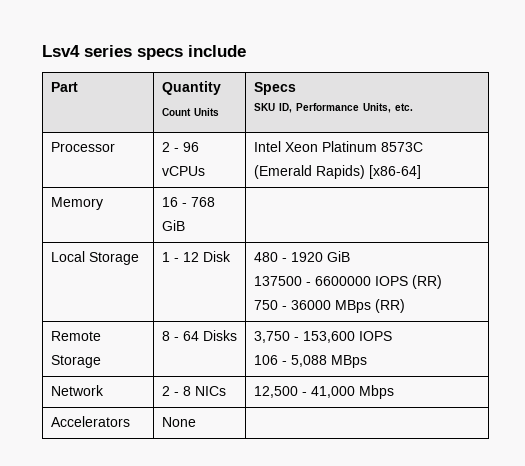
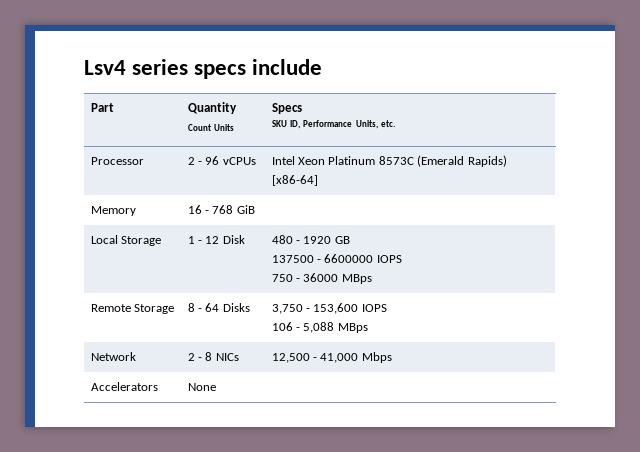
- Local Storage | 1 - 12 Disk | 480 - 1920 GiB
- 137500 - 6600000 IOPS (RR)
- 750 - 36000 MBps (RR)
+ Local Storage | 1 - 12 Disk | 480 - 1920 GB
+ 137500 - 6600000 IOPS
+ 750 - 36000 MBps

